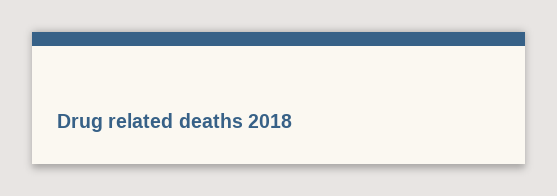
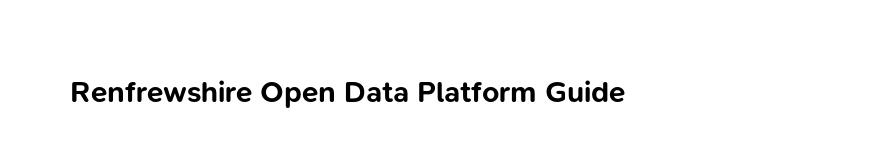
- Drug related deaths 2018
+ Renfrewshire Open Data Platform Guide

